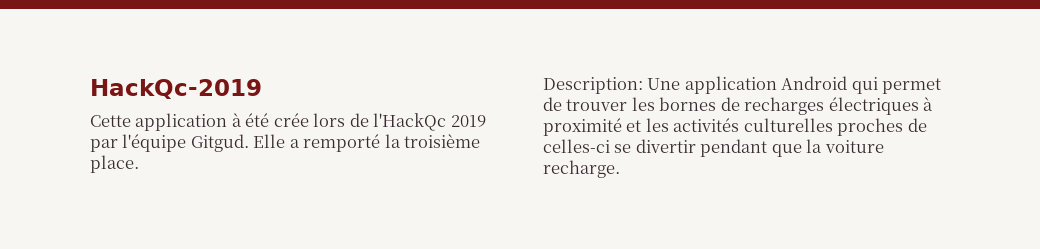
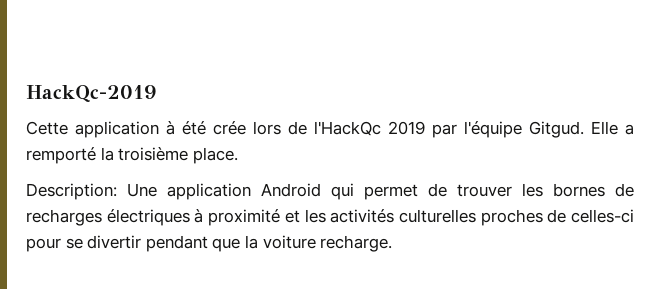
- Description: Une application Android qui permet de trouver les bornes de recharges électriques à proximité et les activités culturelles proches de celles-ci se divertir pendant que la voiture recharge.
+ Description: Une application Android qui permet de trouver les bornes de recharges électriques à proximité et les activités culturelles proches de celles-ci pour se divertir pendant que la voiture recharge.

